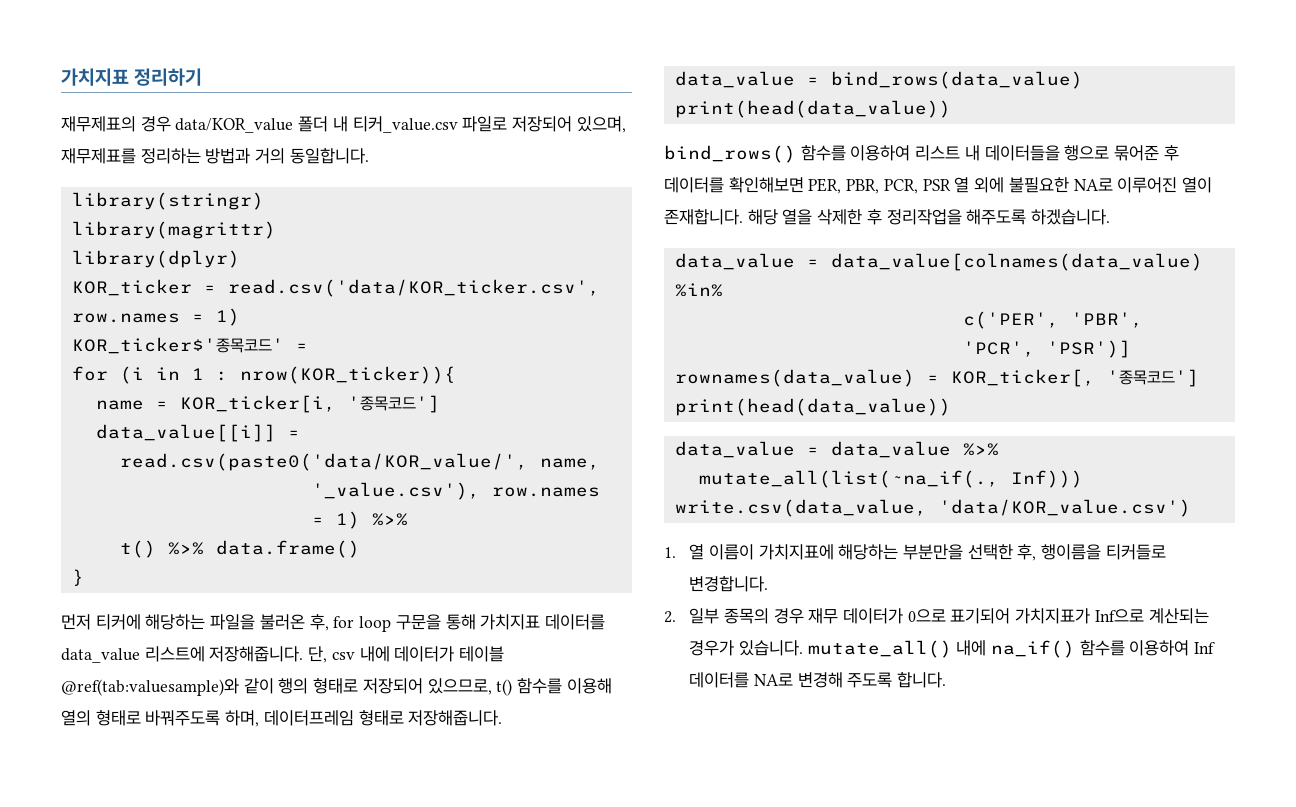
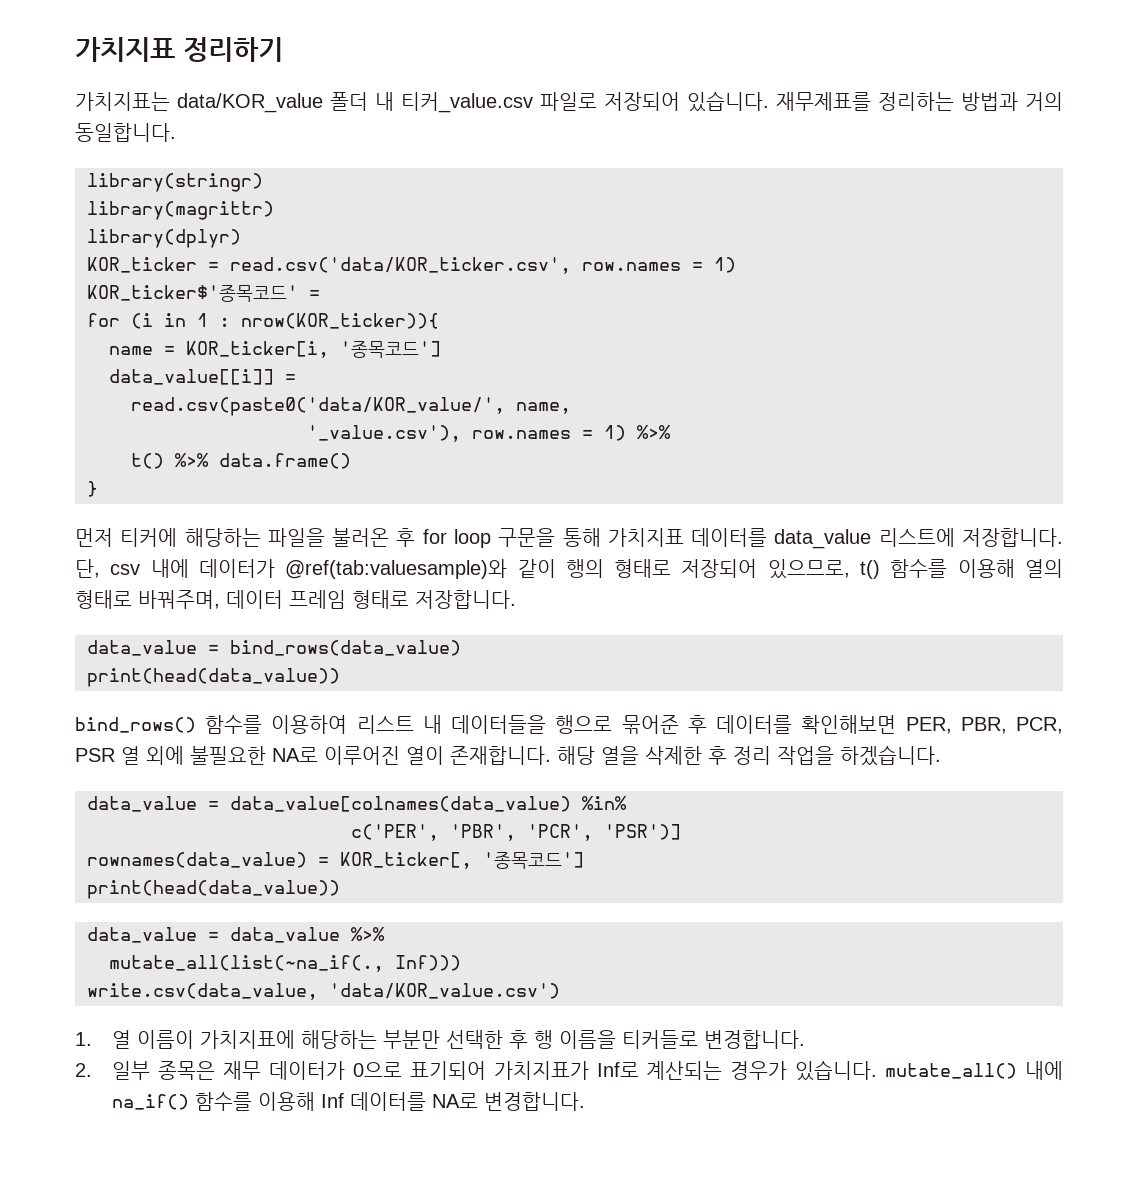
- 재무제표의 경우 data/KOR_value 폴더 내 티커_value.csv 파일로 저장되어 있으며, 재무제표를 정리하는 방법과 거의 동일합니다.
+ 가치지표는 data/KOR_value 폴더 내 티커_value.csv 파일로 저장되어 있습니다. 재무제표를 정리하는 방법과 거의 동일합니다.
- 먼저 티커에 해당하는 파일을 불러온 후, for loop 구문을 통해 가치지표 데이터를 data_value 리스트에 저장해줍니다.
+ 먼저 티커에 해당하는 파일을 불러온 후 for loop 구문을 통해 가치지표 데이터를 data_value 리스트에 저장합니다.
- 단, csv 내에 데이터가 테이블 @ref(tab:valuesample)와 같이 행의 형태로 저장되어 있으므로, t() 함수를 이용해 열의 형태로 바꿔주도록 하며, 데이터프레임 형태로 저장해줍니다.
+ 단, csv 내에 데이터가 @ref(tab:valuesample)와 같이 행의 형태로 저장되어 있으므로, t() 함수를 이용해 열의 형태로 바꿔주며, 데이터 프레임 형태로 저장합니다.
- 해당 열을 삭제한 후 정리작업을 해주도록 하겠습니다.
+ 해당 열을 삭제한 후 정리 작업을 하겠습니다.
- 1. 열 이름이 가치지표에 해당하는 부분만을 선택한 후, 행이름을 티커들로 변경합니다.
+ 1. 열 이름이 가치지표에 해당하는 부분만 선택한 후 행 이름을 티커들로 변경합니다.
- 2. 일부 종목의 경우 재무 데이터가 0으로 표기되어 가치지표가 Inf으로 계산되는 경우가 있습니다. mutate_all() 내에 na_if() 함수를 이용하여 Inf 데이터를 NA로 변경해 주도록 합니다.
+ 2. 일부 종목은 재무 데이터가 0으로 표기되어 가치지표가 Inf로 계산되는 경우가 있습니다. mutate_all() 내에 na_if() 함수를 이용해 Inf 데이터를 NA로 변경합니다.

